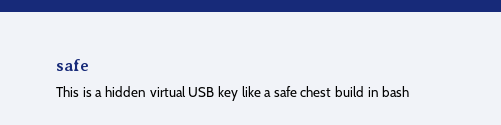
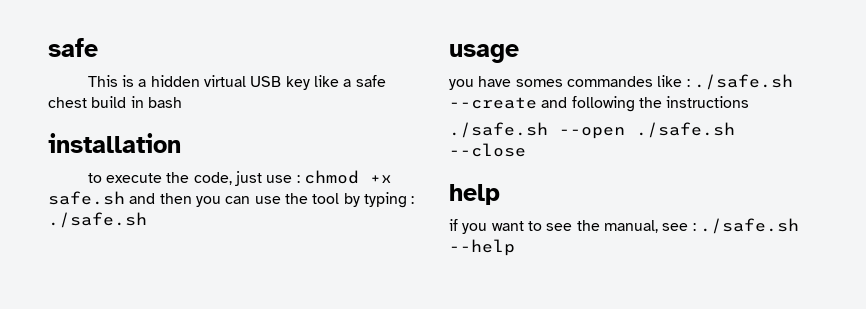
+ installation
+ to execute the code, just use : chmod +x safe.sh and then you can use the tool by typing : ./safe.sh
+ usage
+ you have somes commandes like : ./safe.sh --create and following the instructions
+ ./safe.sh --open ./safe.sh --close
+ help
+ if you want to see the manual, see : ./safe.sh --help

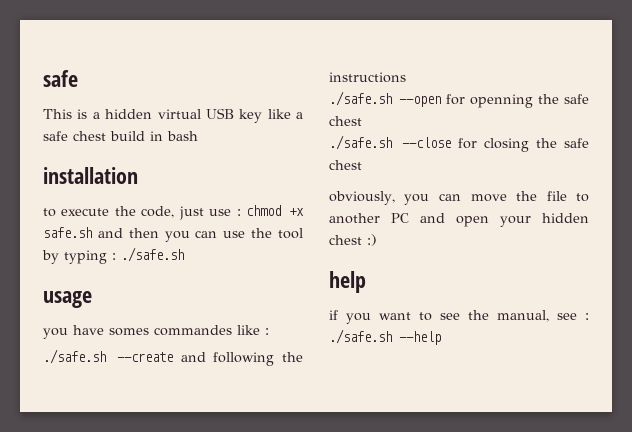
- you have somes commandes like : ./safe.sh --create and following the instructions
+ you have somes commandes like :
+ ./safe.sh --create and following the instructions
- ./safe.sh --open ./safe.sh --close
+ ./safe.sh --open for openning the safe chest
+ ./safe.sh --close for closing the safe chest
+ obviously, you can move the file to another PC and open your hidden chest :)

